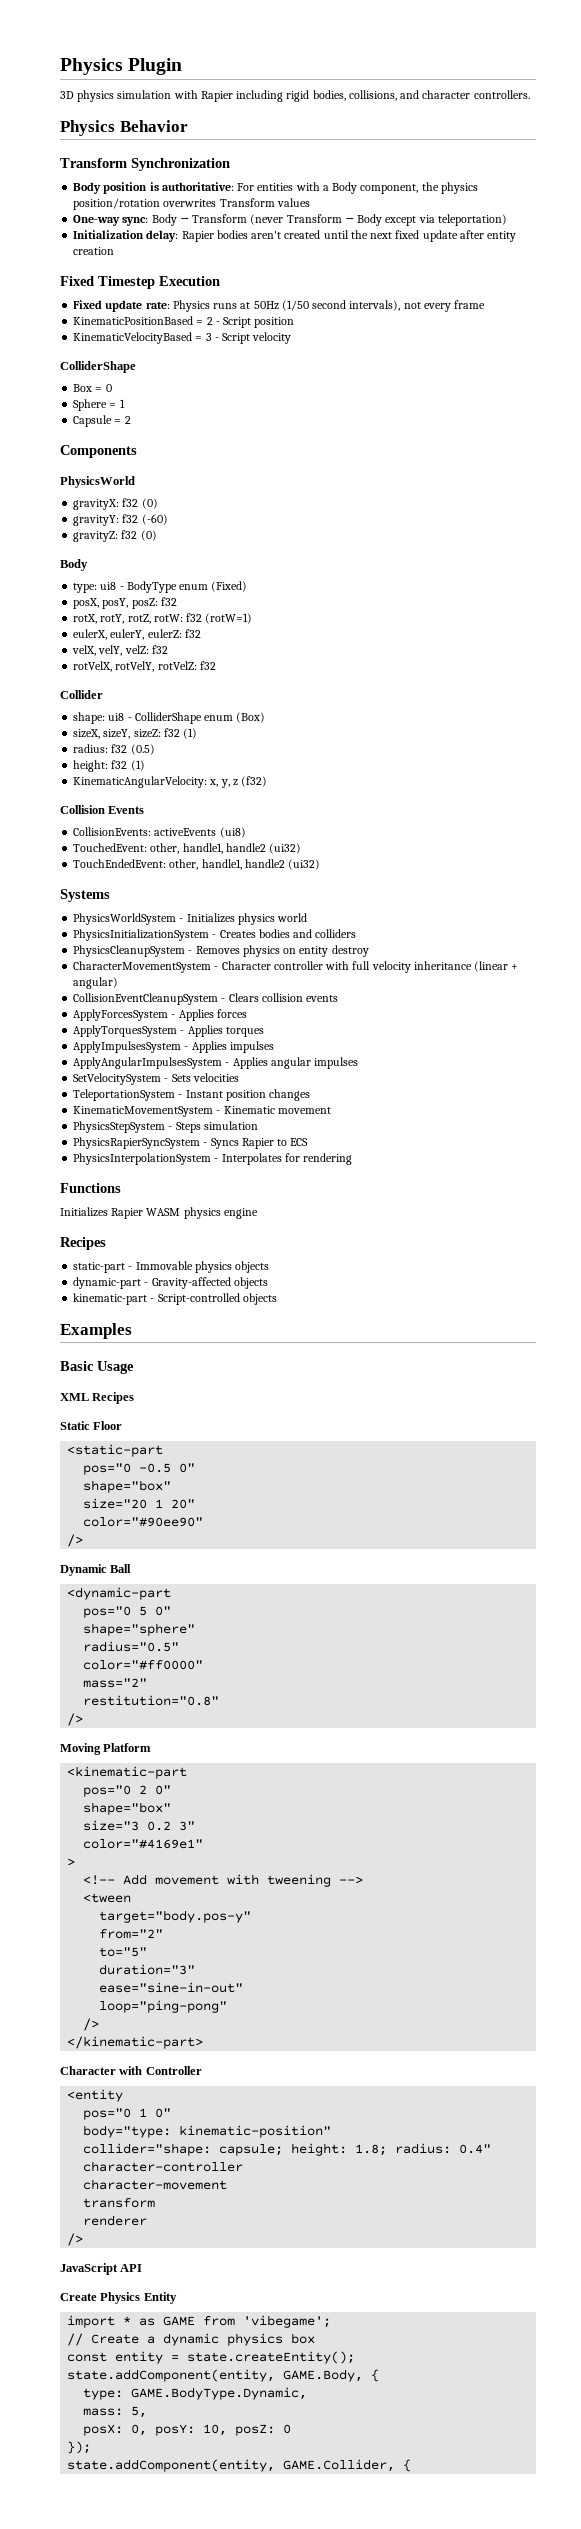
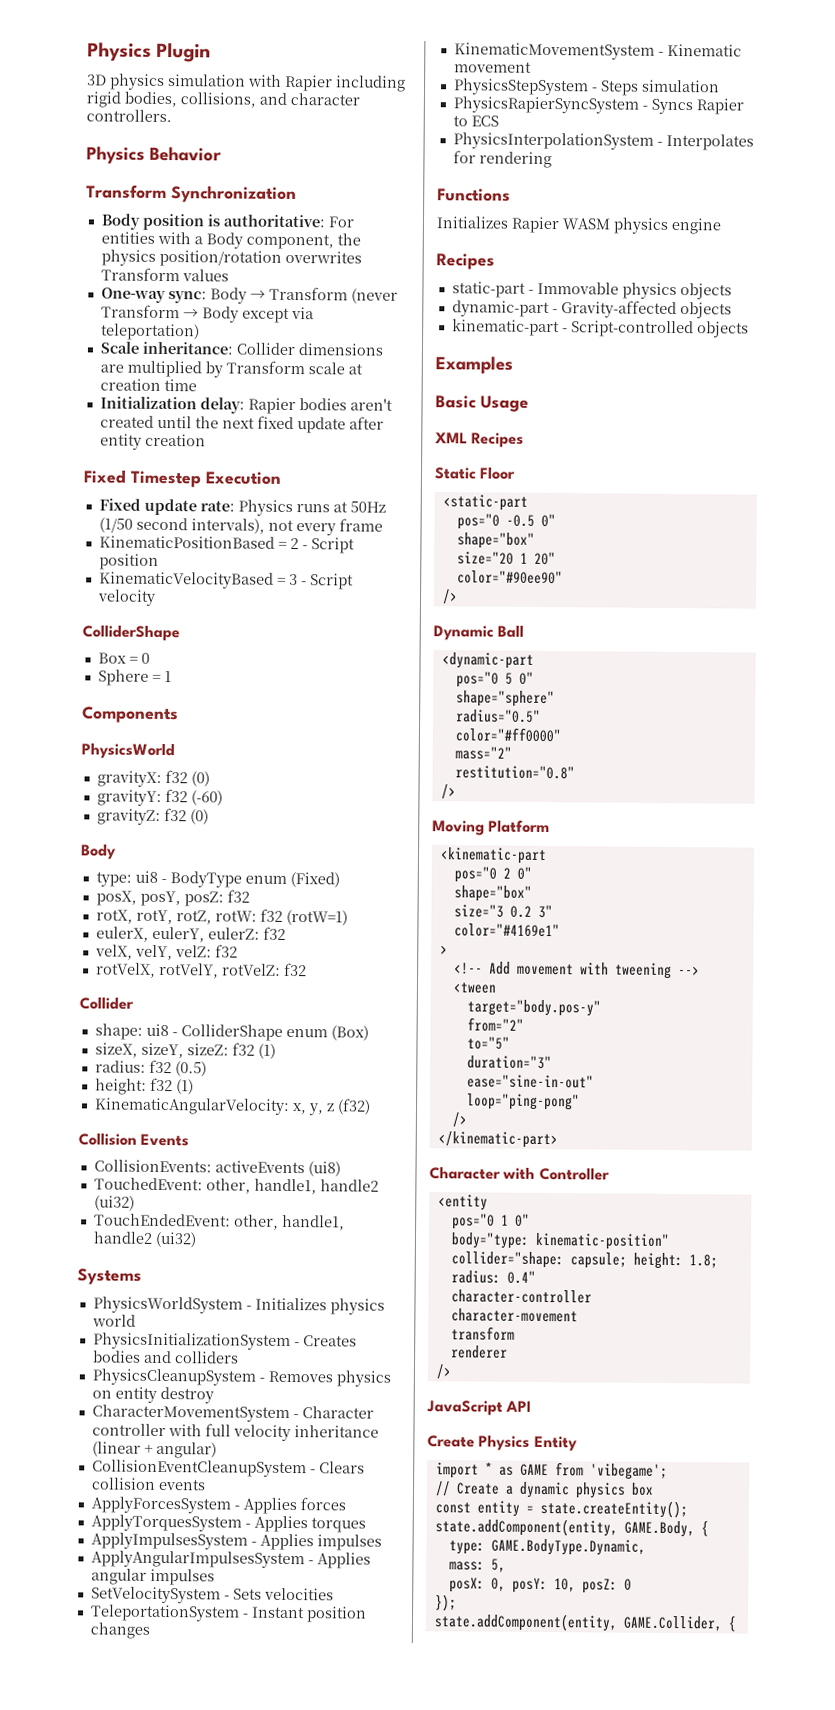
+ Scale inheritance: Collider dimensions are multiplied by Transform scale at creation time
- Capsule = 2

